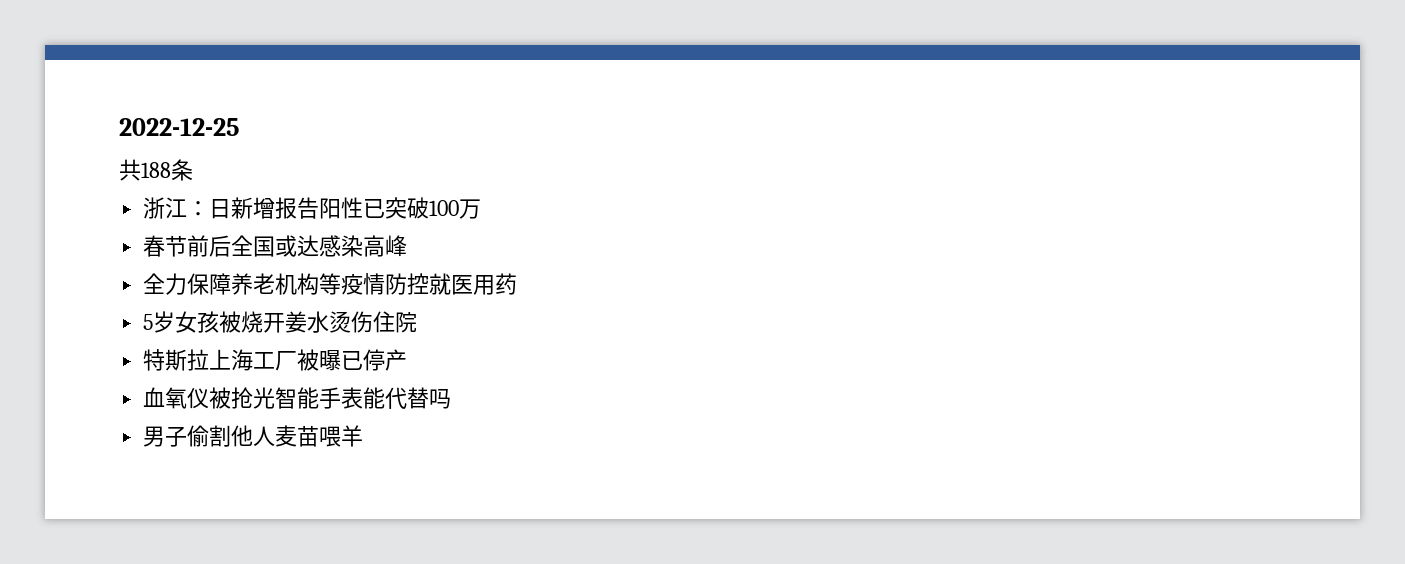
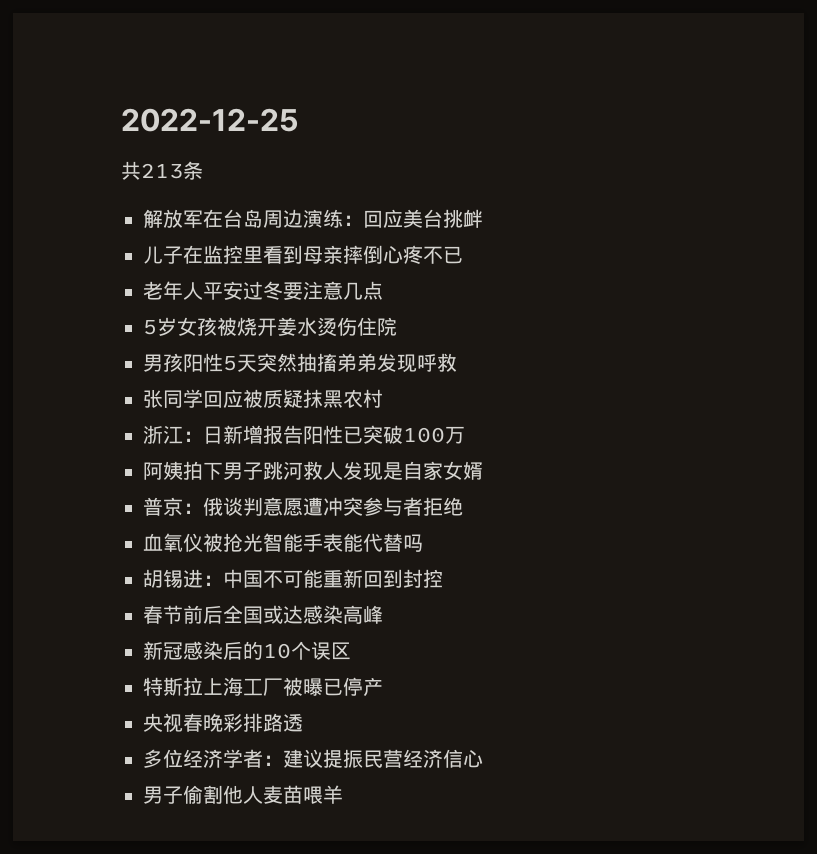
- 共188条
+ 共213条
+ 解放军在台岛周边演练：回应美台挑衅
+ 儿子在监控里看到母亲摔倒心疼不已
+ 老年人平安过冬要注意几点
+ 5岁女孩被烧开姜水烫伤住院
+ 男孩阳性5天突然抽搐弟弟发现呼救
+ 张同学回应被质疑抹黑农村
- 春节前后全国或达感染高峰
- 全力保障养老机构等疫情防控就医用药
- 5岁女孩被烧开姜水烫伤住院
- 特斯拉上海工厂被曝已停产
+ 阿姨拍下男子跳河救人发现是自家女婿
+ 普京：俄谈判意愿遭冲突参与者拒绝
+ 胡锡进：中国不可能重新回到封控
+ 春节前后全国或达感染高峰
+ 新冠感染后的10个误区
+ 特斯拉上海工厂被曝已停产
+ 央视春晚彩排路透
+ 多位经济学者：建议提振民营经济信心

